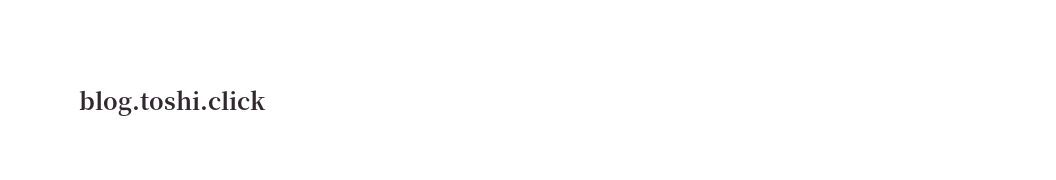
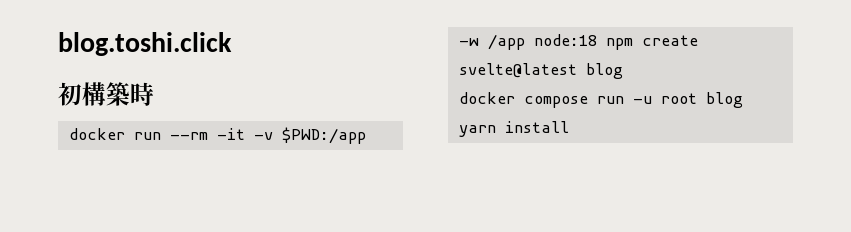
+ 初構築時
+ docker run --rm -it -v $PWD:/app -w /app node:18 npm create svelte@latest blog
+ docker compose run -u root blog yarn install

